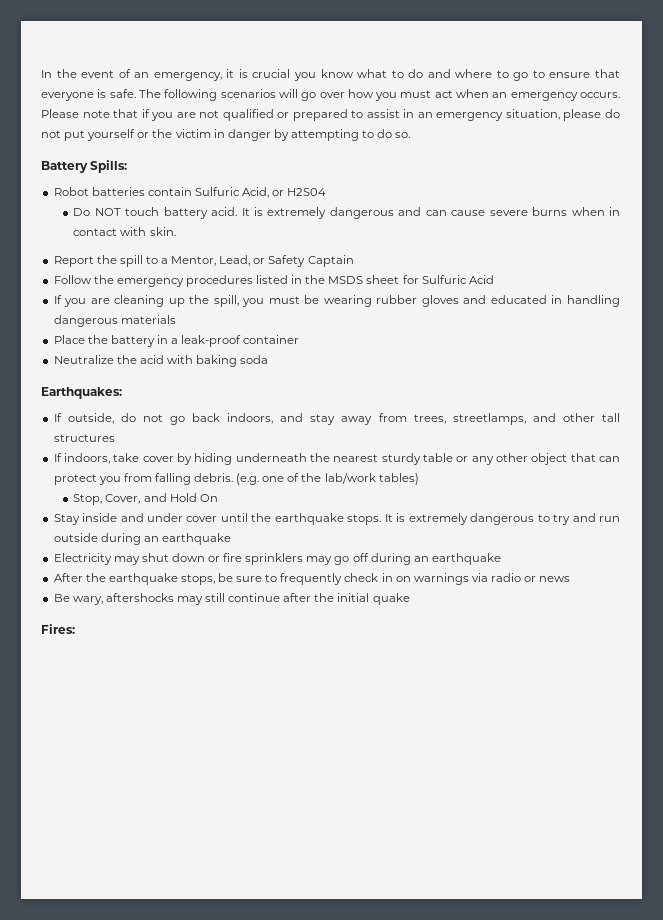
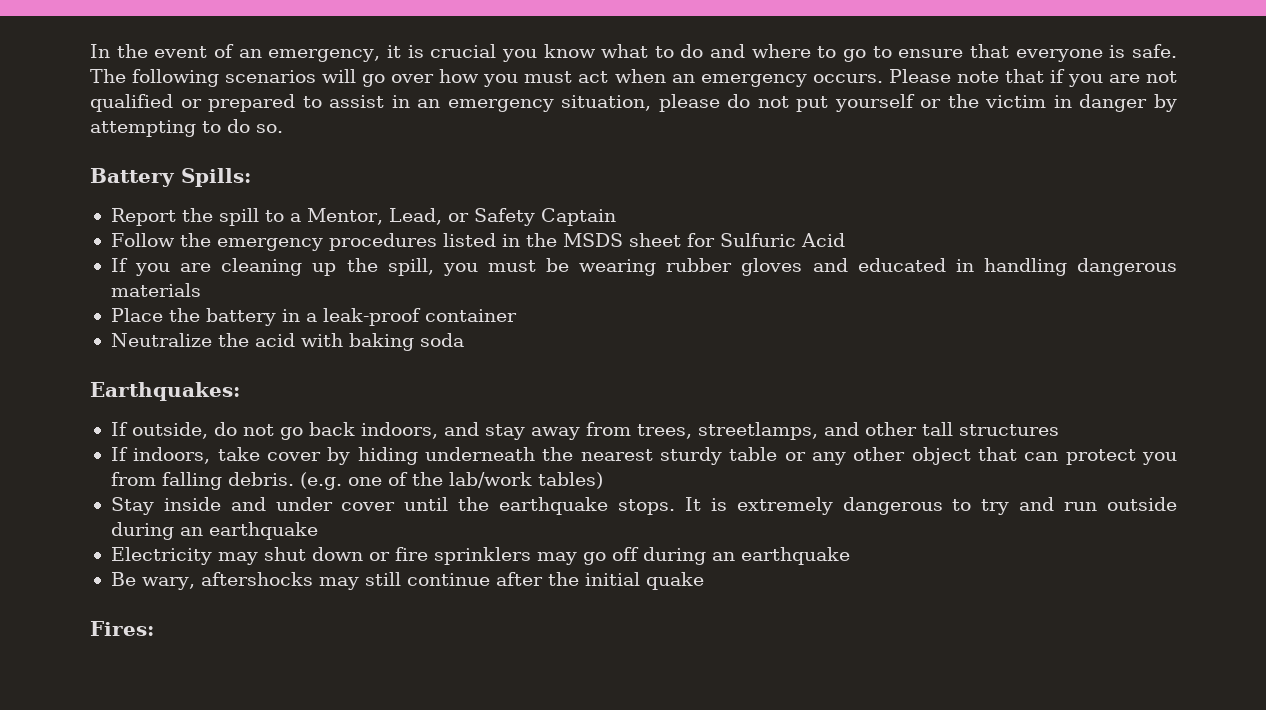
- Robot batteries contain Sulfuric Acid, or H2S04
- Do NOT touch battery acid. It is extremely dangerous and can cause severe burns when in contact with skin.
- Stop, Cover, and Hold On
- After the earthquake stops, be sure to frequently check in on warnings via radio or news

